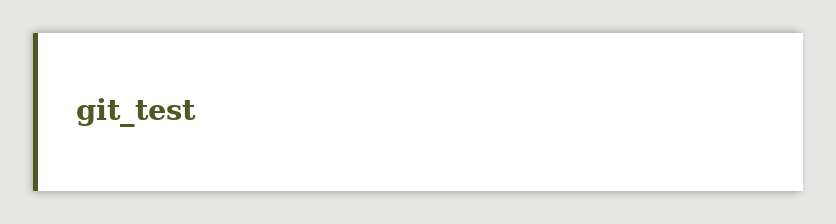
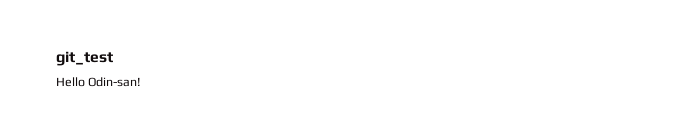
+ Hello Odin-san!

